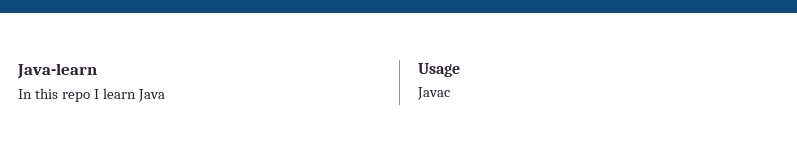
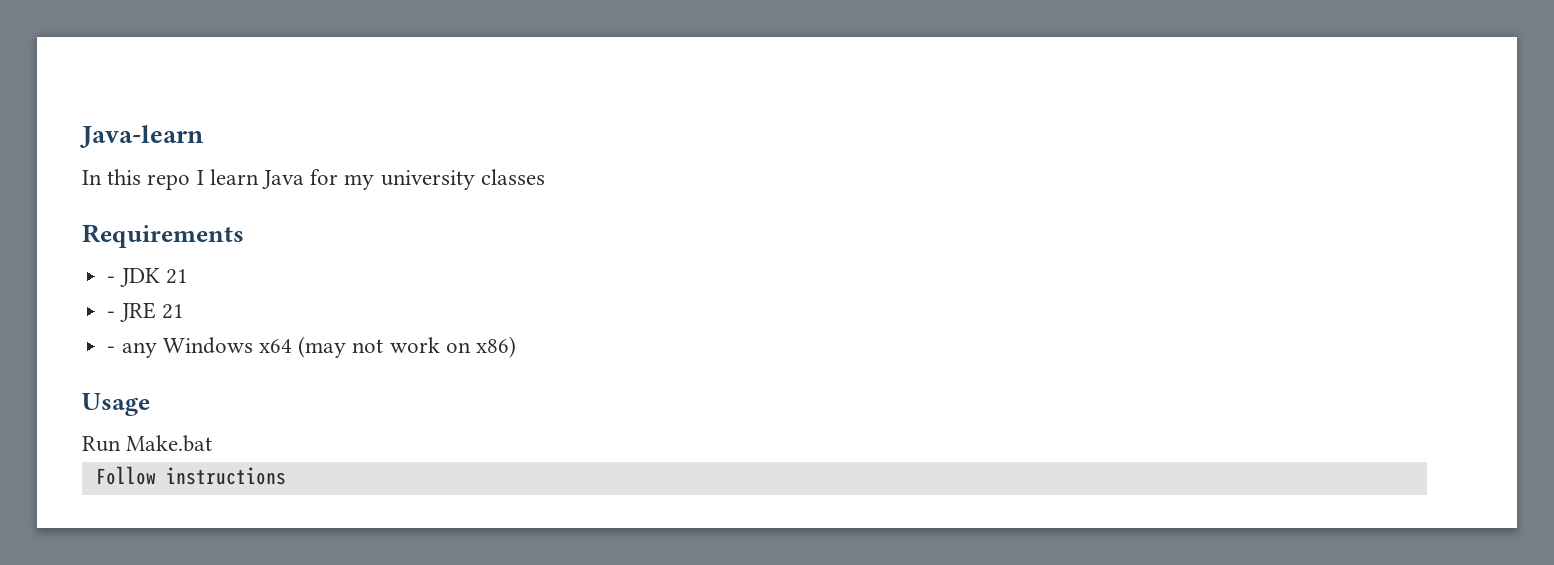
- In this repo I learn Java
+ In this repo I learn Java for my university classes
+ Requirements
+ - JDK 21
+ - JRE 21
+ - any Windows x64 (may not work on x86)
  Usage
- Javac
+ Run Make.bat
+ Follow instructions

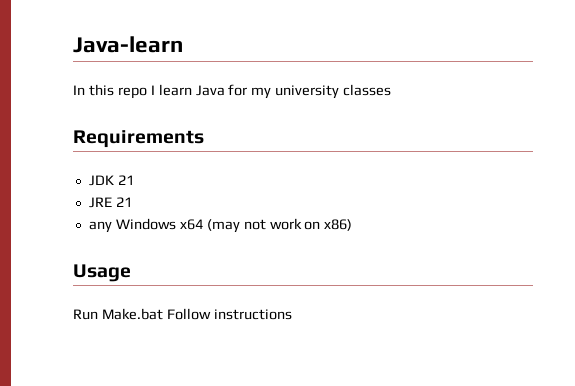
- - JDK 21
+ JDK 21
- - JRE 21
+ JRE 21
- - any Windows x64 (may not work on x86)
+ any Windows x64 (may not work on x86)
- Run Make.bat
- Follow instructions
+ Run Make.bat Follow instructions

